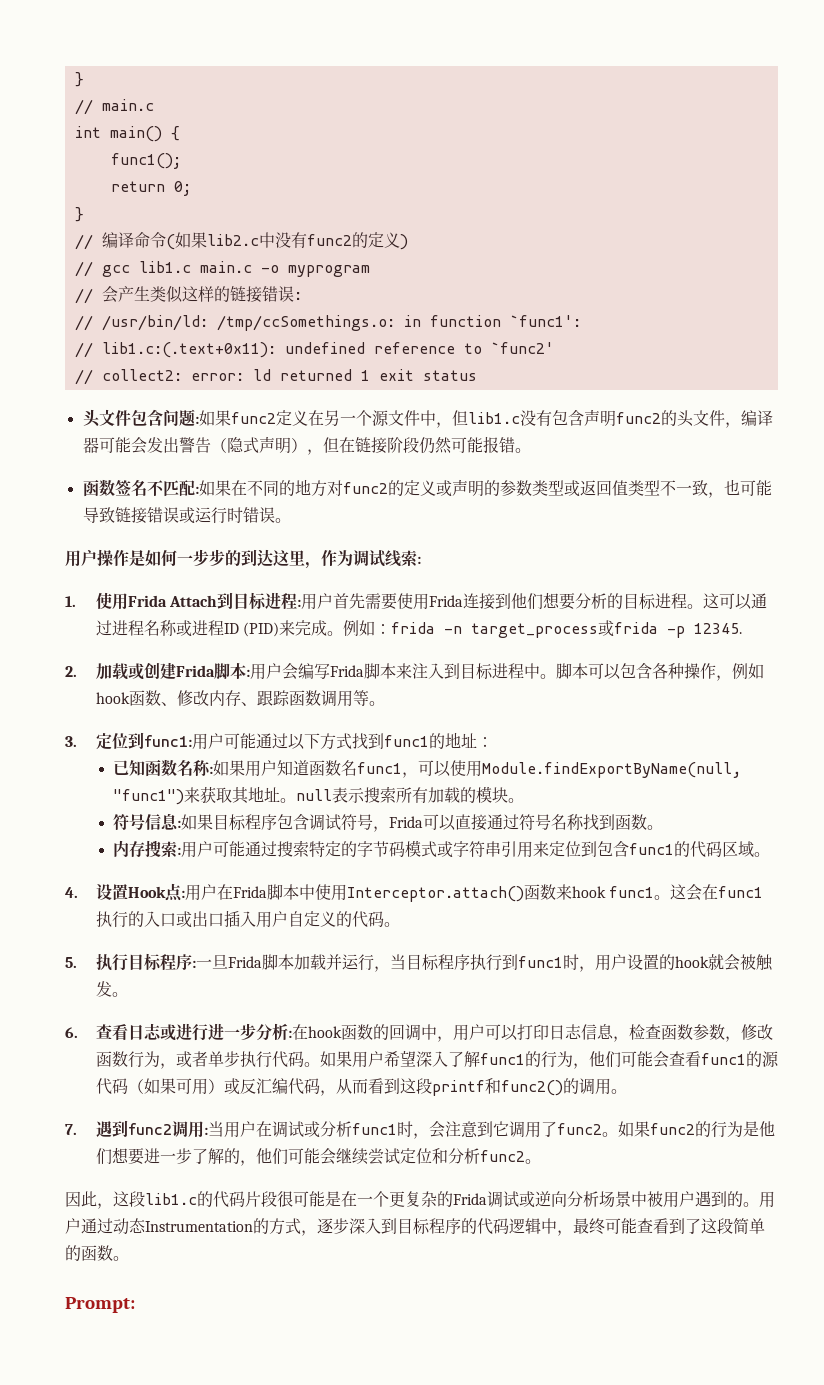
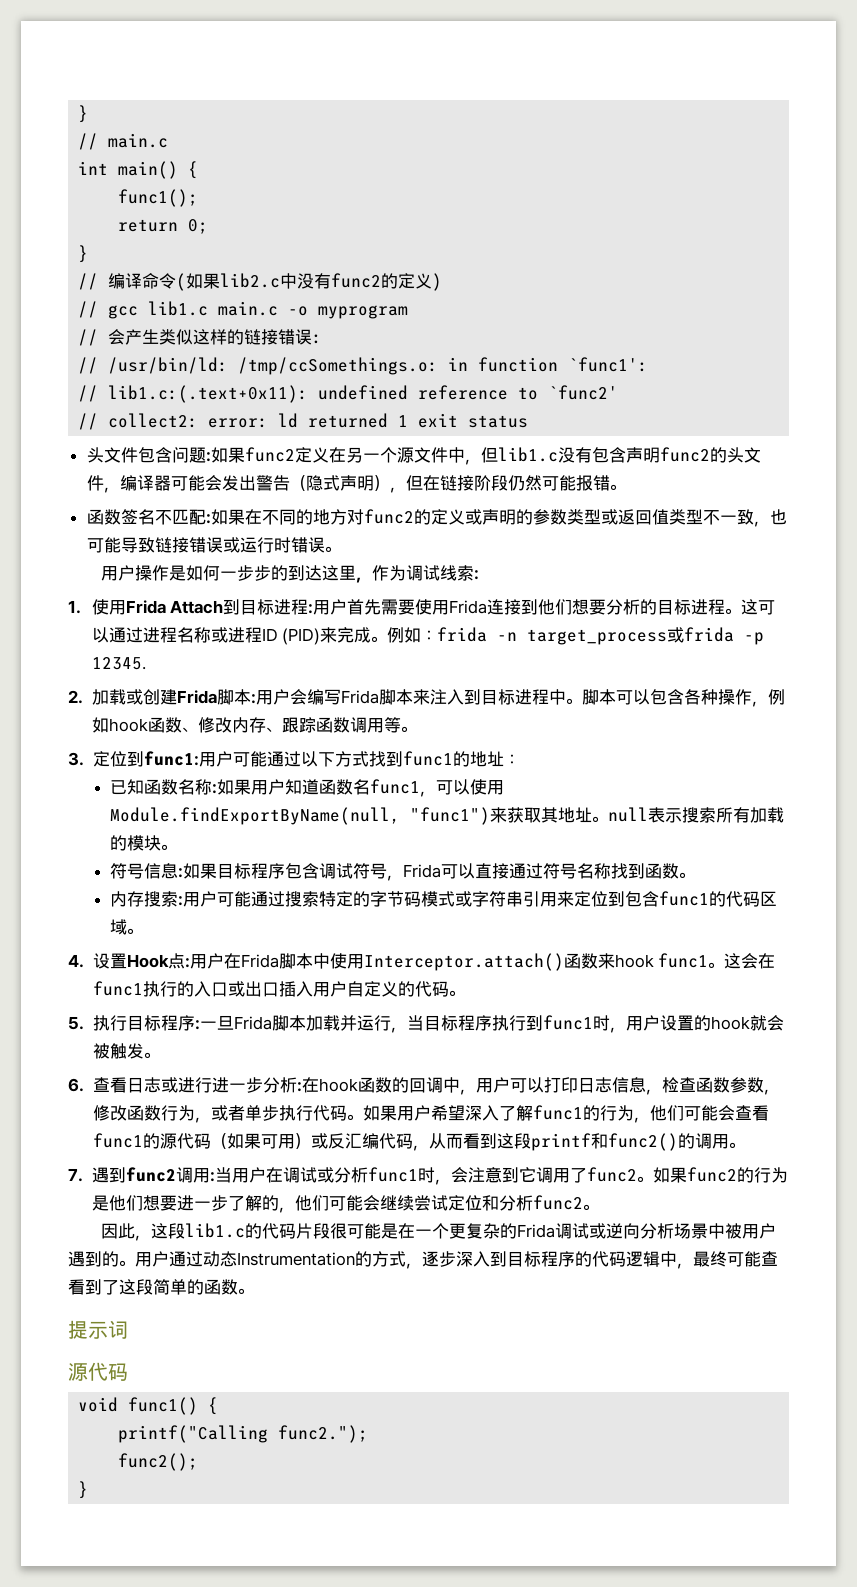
- Prompt:
+ 提示词
+ 源代码
+ void func1() {
+ printf("Calling func2.");
+ func2();
+ }

